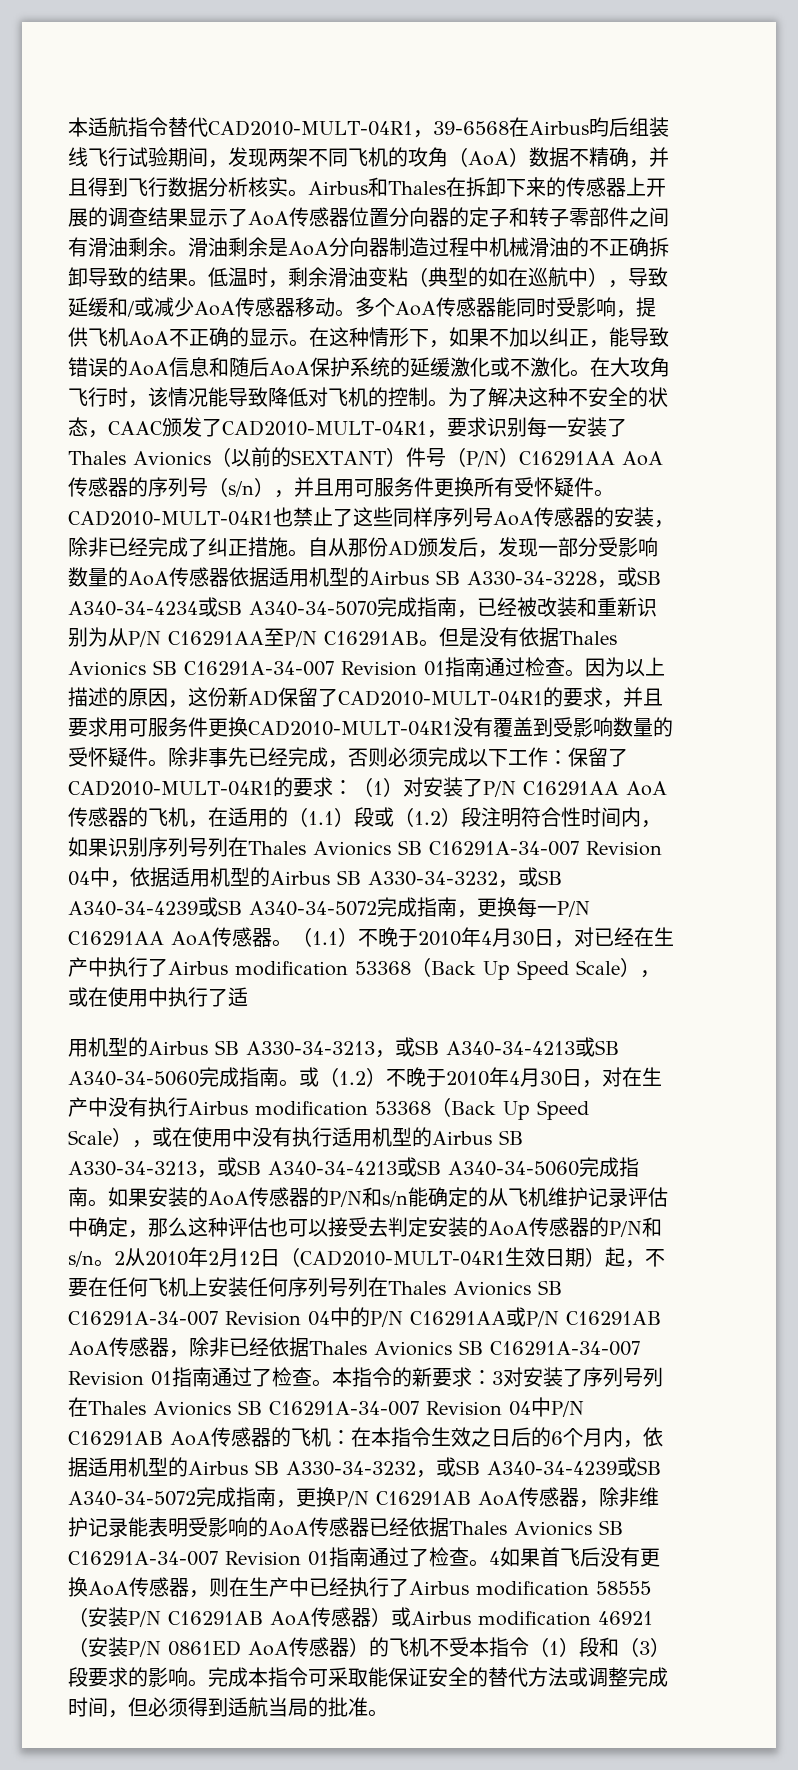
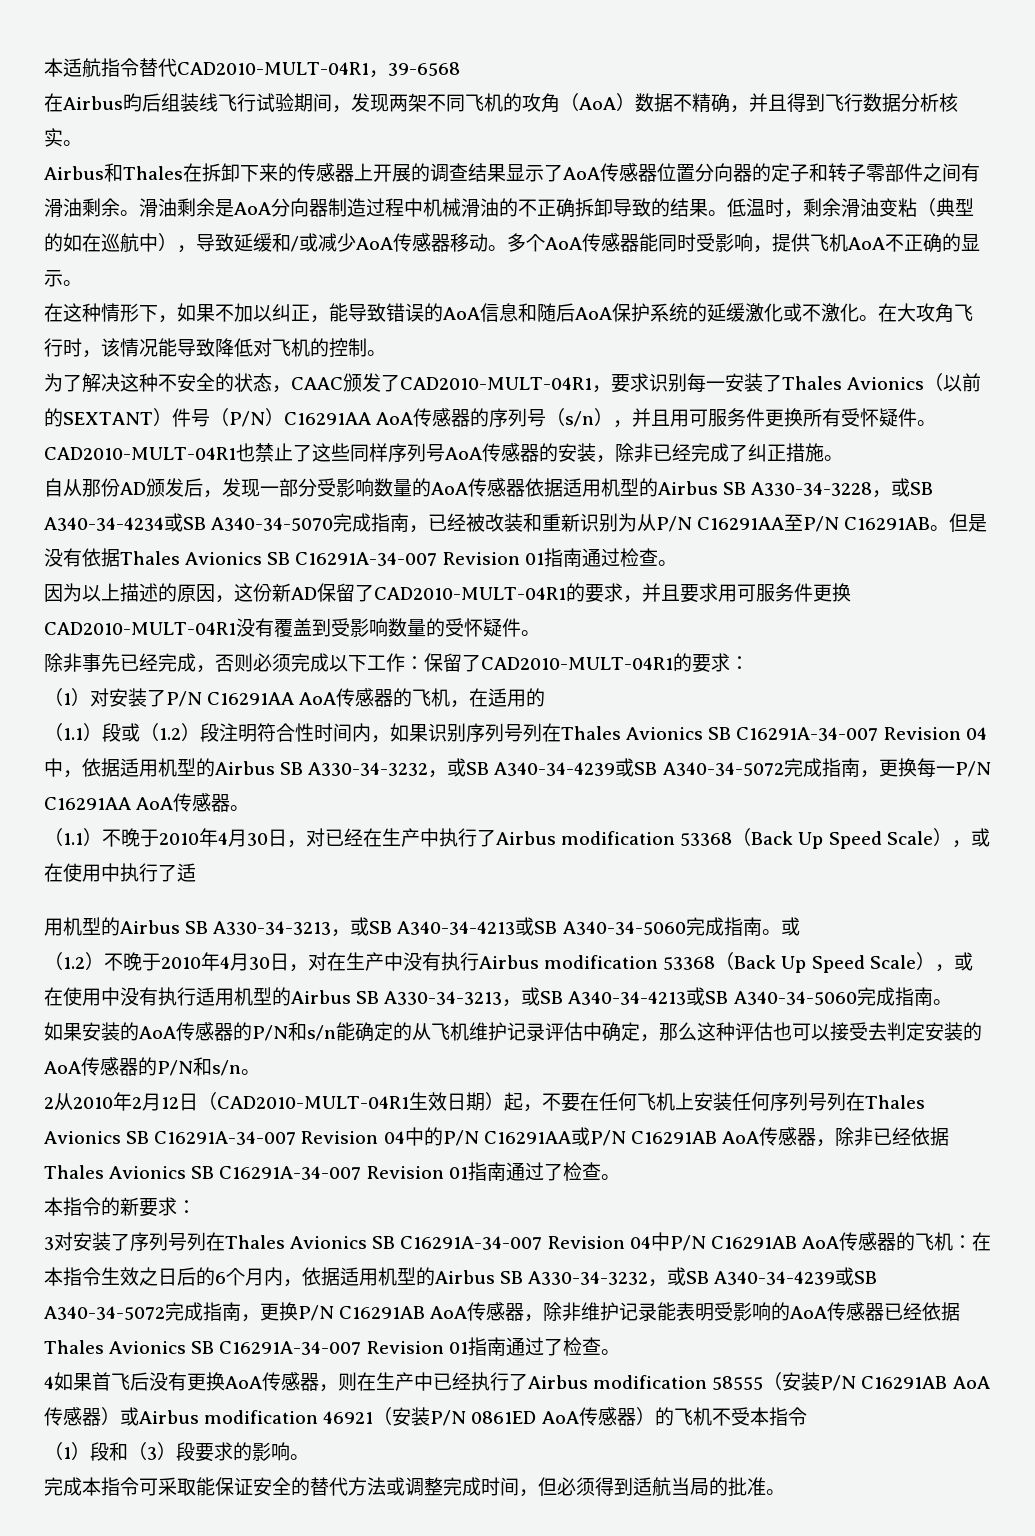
- 本适航指令替代CAD2010-MULT-04R1，39-6568在Airbus昀后组装线飞行试验期间，发现两架不同飞机的攻角（AoA）数据不精确，并且得到飞行数据分析核实。Airbus和Thales在拆卸下来的传感器上开展的调查结果显示了AoA传感器位置分向器的定子和转子零部件之间有滑油剩余。
+ 本适航指令替代CAD2010-MULT-04R1，39-6568
+ 在Airbus昀后组装线飞行试验期间，发现两架不同飞机的攻角（AoA）数据不精确，并且得到飞行数据分析核实。
+ Airbus和Thales在拆卸下来的传感器上开展的调查结果显示了AoA传感器位置分向器的定子和转子零部件之间有滑油剩余。
- 多个AoA传感器能同时受影响，提供飞机AoA不正确的显示。在这种情形下，如果不加以纠正，能导致错误的AoA信息和随后AoA保护系统的延缓激化或不激化。
+ 多个AoA传感器能同时受影响，提供飞机AoA不正确的显示。
+ 在这种情形下，如果不加以纠正，能导致错误的AoA信息和随后AoA保护系统的延缓激化或不激化。
- 在大攻角飞行时，该情况能导致降低对飞机的控制。为了解决这种不安全的状态，CAAC颁发了CAD2010-MULT-04R1，要求识别每一安装了Thales Avionics（以前的SEXTANT）件号（P/N）C16291AA AoA传感器的序列号（s/n），并且用可服务件更换所有受怀疑件。
+ 在大攻角飞行时，该情况能导致降低对飞机的控制。
+ 为了解决这种不安全的状态，CAAC颁发了CAD2010-MULT-04R1，要求识别每一安装了Thales Avionics（以前的SEXTANT）件号（P/N）C16291AA AoA传感器的序列号（s/n），并且用可服务件更换所有受怀疑件。
- CAD2010-MULT-04R1也禁止了这些同样序列号AoA传感器的安装，除非已经完成了纠正措施。自从那份AD颁发后，发现一部分受影响数量的AoA传感器依据适用机型的Airbus SB A330-34-3228，或SB A340-34-4234或SB A340-34-5070完成指南，已经被改装和重新识别为从P/N C16291AA至P/N C16291AB。
+ CAD2010-MULT-04R1也禁止了这些同样序列号AoA传感器的安装，除非已经完成了纠正措施。
+ 自从那份AD颁发后，发现一部分受影响数量的AoA传感器依据适用机型的Airbus SB A330-34-3228，或SB A340-34-4234或SB A340-34-5070完成指南，已经被改装和重新识别为从P/N C16291AA至P/N C16291AB。
- 但是没有依据Thales Avionics SB C16291A-34-007 Revision 01指南通过检查。因为以上描述的原因，这份新AD保留了CAD2010-MULT-04R1的要求，并且要求用可服务件更换CAD2010-MULT-04R1没有覆盖到受影响数量的受怀疑件。除非事先已经完成，否则必须完成以下工作：
+ 但是没有依据Thales Avionics SB C16291A-34-007 Revision 01指南通过检查。
+ 因为以上描述的原因，这份新AD保留了CAD2010-MULT-04R1的要求，并且要求用可服务件更换CAD2010-MULT-04R1没有覆盖到受影响数量的受怀疑件。
+ 除非事先已经完成，否则必须完成以下工作：
- 保留了CAD2010-MULT-04R1的要求：（1）对安装了P/N C16291AA AoA传感器的飞机，在适用的（1.1）段或（1.2）段注明符合性时间内，如果识别序列号列在Thales Avionics SB C16291A-34-007 Revision 04中，依据适用机型的Airbus SB A330-34-3232，或SB A340-34-4239或SB A340-34-5072完成指南，更换每一P/N C16291AA AoA传感器。（1.1）不晚于2010年4月30日，对已经在生产中执行了Airbus modification 53368（Back Up Speed Scale），或在使用中执行了适
+ 保留了CAD2010-MULT-04R1的要求：
+ （1）对安装了P/N C16291AA AoA传感器的飞机，在适用的
+ （1.1）段或（1.2）段注明符合性时间内，如果识别序列号列在Thales Avionics SB C16291A-34-007 Revision 04中，依据适用机型的Airbus SB A330-34-3232，或SB A340-34-4239或SB A340-34-5072完成指南，更换每一P/N C16291AA AoA传感器。
+ （1.1）不晚于2010年4月30日，对已经在生产中执行了Airbus modification 53368（Back Up Speed Scale），或在使用中执行了适
- 用机型的Airbus SB A330-34-3213，或SB A340-34-4213或SB A340-34-5060完成指南。或（1.2）不晚于2010年4月30日，对在生产中没有执行Airbus modification 53368（Back Up Speed Scale），或在使用中没有执行适用机型的Airbus SB A330-34-3213，或SB A340-34-4213或SB A340-34-5060完成指南。如果安装的AoA传感器的P/N和s/n能确定的从飞机维护记录评估中确定，那么这种评估也可以接受去判定安装的AoA传感器的P/N和s/n。2从2010年2月12日（CAD2010-MULT-04R1生效日期）起，不要在任何飞机上安装任何序列号列在Thales Avionics SB C16291A-34-007 Revision 04中的P/N C16291AA或P/N C16291AB AoA传感器，除非已经依据Thales Avionics SB C16291A-34-007 Revision 01指南通过了检查。本指令的新要求：3对安装了序列号列在Thales Avionics SB C16291A-34-007 Revision 04中P/N C16291AB AoA传感器的飞机：
+ 用机型的Airbus SB A330-34-3213，或SB A340-34-4213或SB A340-34-5060完成指南。或
+ （1.2）不晚于2010年4月30日，对在生产中没有执行Airbus modification 53368（Back Up Speed Scale），或在使用中没有执行适用机型的Airbus SB A330-34-3213，或SB A340-34-4213或SB A340-34-5060完成指南。
+ 如果安装的AoA传感器的P/N和s/n能确定的从飞机维护记录评估中确定，那么这种评估也可以接受去判定安装的AoA传感器的P/N和s/n。
+ 2从2010年2月12日（CAD2010-MULT-04R1生效日期）起，不要在任何飞机上安装任何序列号列在Thales Avionics SB C16291A-34-007 Revision 04中的P/N C16291AA或P/N C16291AB AoA传感器，除非已经依据Thales Avionics SB C16291A-34-007 Revision 01指南通过了检查。
+ 本指令的新要求：
+ 3对安装了序列号列在Thales Avionics SB C16291A-34-007 Revision 04中P/N C16291AB AoA传感器的飞机：
- 在本指令生效之日后的6个月内，依据适用机型的Airbus SB A330-34-3232，或SB A340-34-4239或SB A340-34-5072完成指南，更换P/N C16291AB AoA传感器，除非维护记录能表明受影响的AoA传感器已经依据Thales Avionics SB C16291A-34-007 Revision 01指南通过了检查。4如果首飞后没有更换AoA传感器，则在生产中已经执行了Airbus modification 58555（安装P/N C16291AB AoA传感器）或Airbus modification 46921（安装P/N 0861ED AoA传感器）的飞机不受本指令（1）段和（3）段要求的影响。完成本指令可采取能保证安全的替代方法或调整完成时间，但必须得到适航当局的批准。
+ 在本指令生效之日后的6个月内，依据适用机型的Airbus SB A330-34-3232，或SB A340-34-4239或SB A340-34-5072完成指南，更换P/N C16291AB AoA传感器，除非维护记录能表明受影响的AoA传感器已经依据Thales Avionics SB C16291A-34-007 Revision 01指南通过了检查。
+ 4如果首飞后没有更换AoA传感器，则在生产中已经执行了Airbus modification 58555（安装P/N C16291AB AoA传感器）或Airbus modification 46921（安装P/N 0861ED AoA传感器）的飞机不受本指令
+ （1）段和（3）段要求的影响。
+ 完成本指令可采取能保证安全的替代方法或调整完成时间，但必须得到适航当局的批准。

